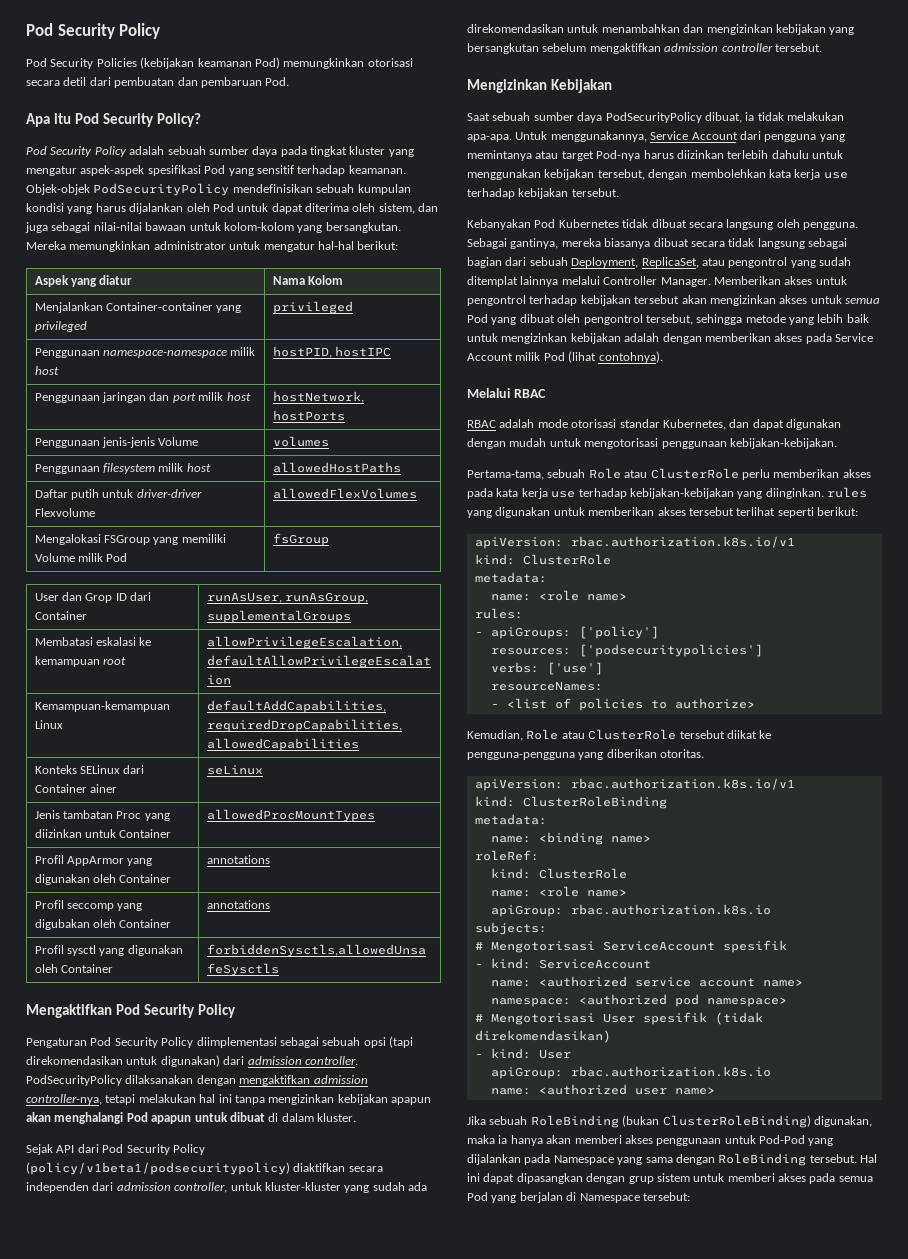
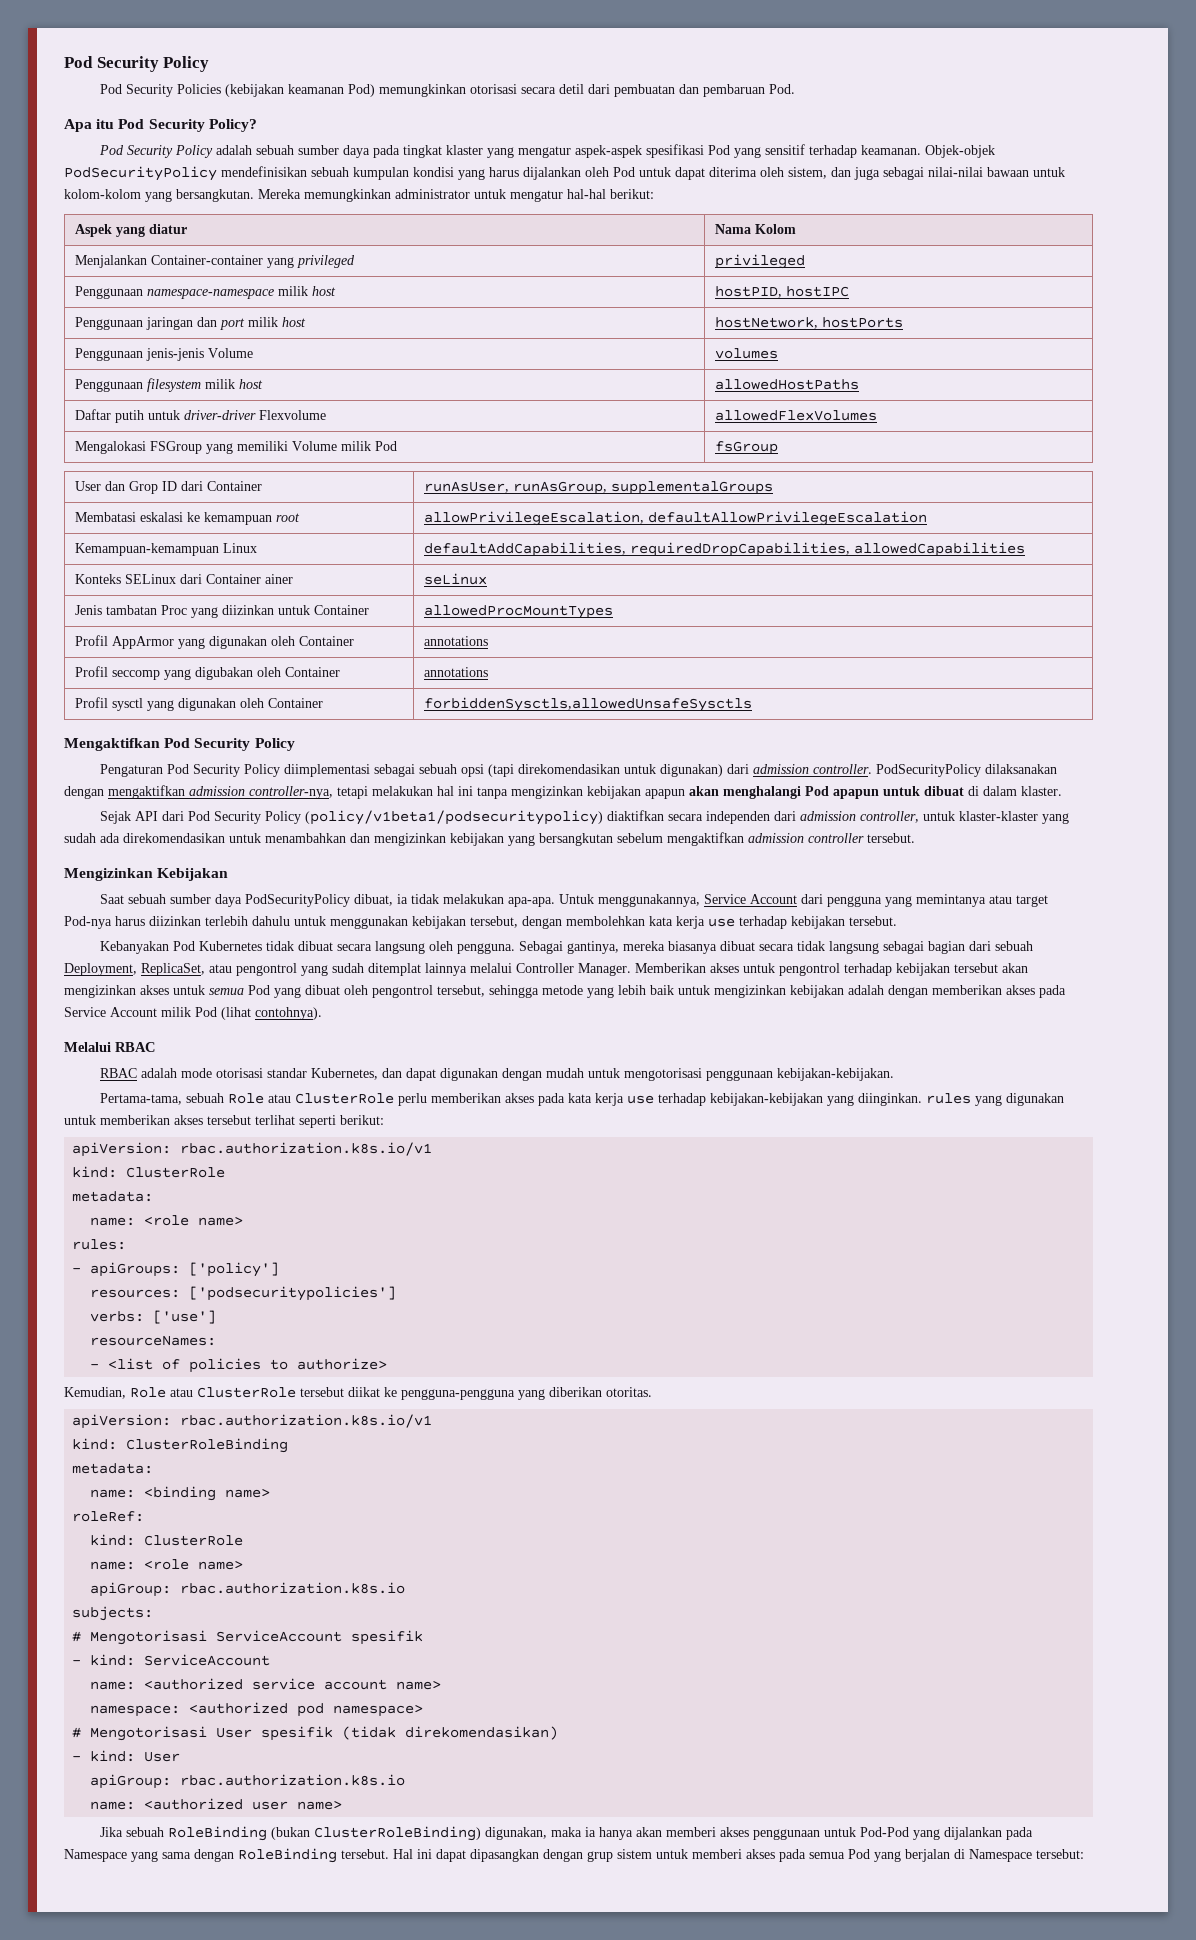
- Pod Security Policy adalah sebuah sumber daya pada tingkat kluster yang mengatur aspek-aspek spesifikasi Pod yang sensitif terhadap keamanan.
+ Pod Security Policy adalah sebuah sumber daya pada tingkat klaster yang mengatur aspek-aspek spesifikasi Pod yang sensitif terhadap keamanan.
- PodSecurityPolicy dilaksanakan dengan mengaktifkan admission controller-nya, tetapi melakukan hal ini tanpa mengizinkan kebijakan apapun akan menghalangi Pod apapun untuk dibuat di dalam kluster.
+ PodSecurityPolicy dilaksanakan dengan mengaktifkan admission controller-nya, tetapi melakukan hal ini tanpa mengizinkan kebijakan apapun akan menghalangi Pod apapun untuk dibuat di dalam klaster.
- Sejak API dari Pod Security Policy (policy/v1beta1/podsecuritypolicy) diaktifkan secara independen dari admission controller, untuk kluster-kluster yang sudah ada direkomendasikan untuk menambahkan dan mengizinkan kebijakan yang bersangkutan sebelum mengaktifkan admission controller tersebut.
+ Sejak API dari Pod Security Policy (policy/v1beta1/podsecuritypolicy) diaktifkan secara independen dari admission controller, untuk klaster-klaster yang sudah ada direkomendasikan untuk menambahkan dan mengizinkan kebijakan yang bersangkutan sebelum mengaktifkan admission controller tersebut.

